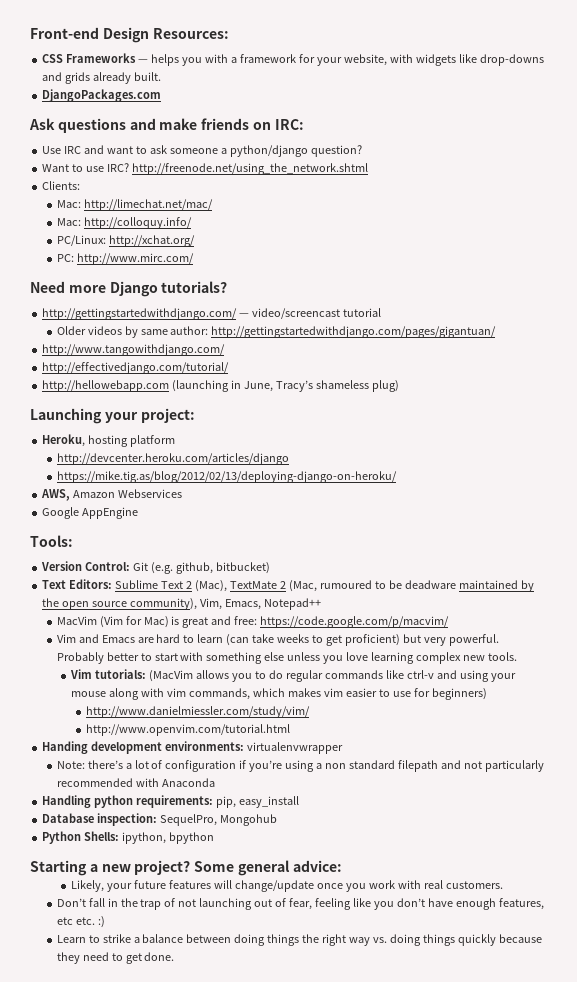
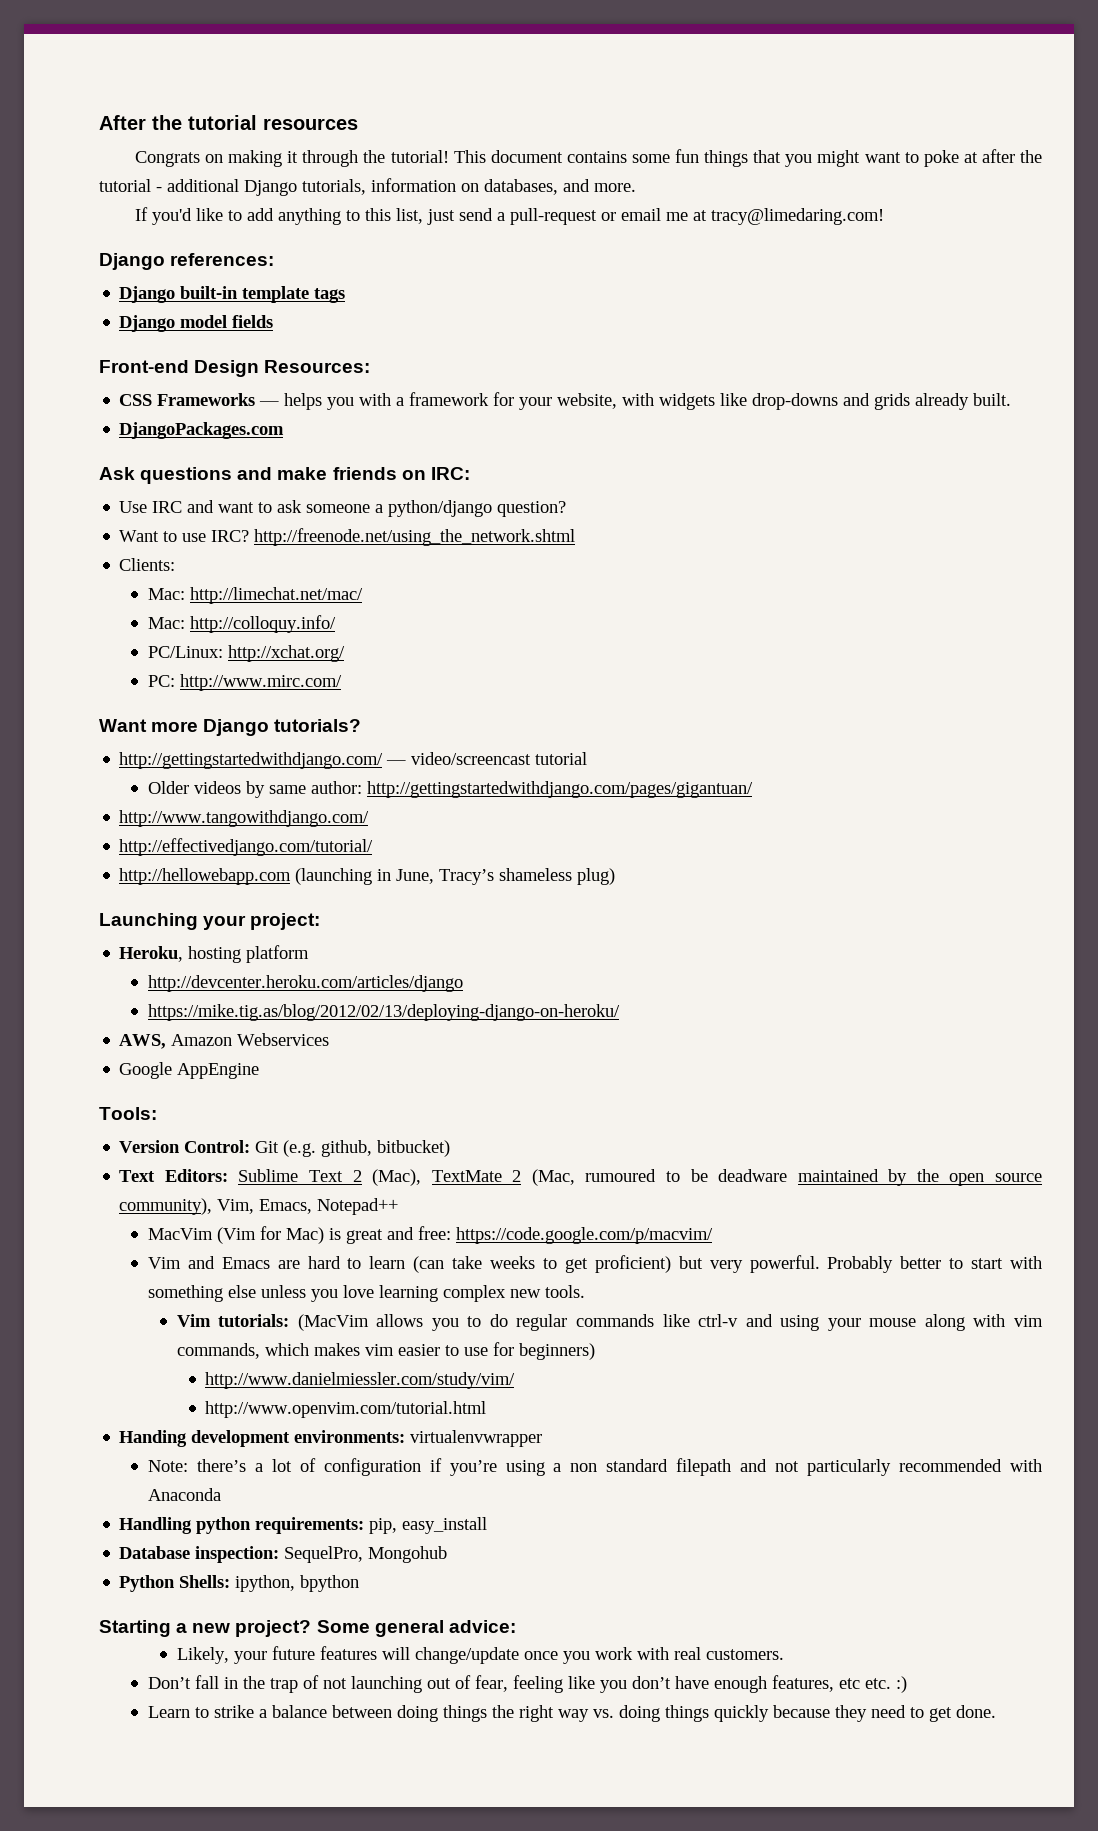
+ After the tutorial resources
+ Congrats on making it through the tutorial! This document contains some fun things that you might want to poke at after the tutorial - additional Django tutorials, information on databases, and more.
+ If you'd like to add anything to this list, just send a pull-request or email me at tracy@limedaring.com!
+ Django references:
+ Django built-in template tags
+ Django model fields
- Need more Django tutorials?
+ Want more Django tutorials?

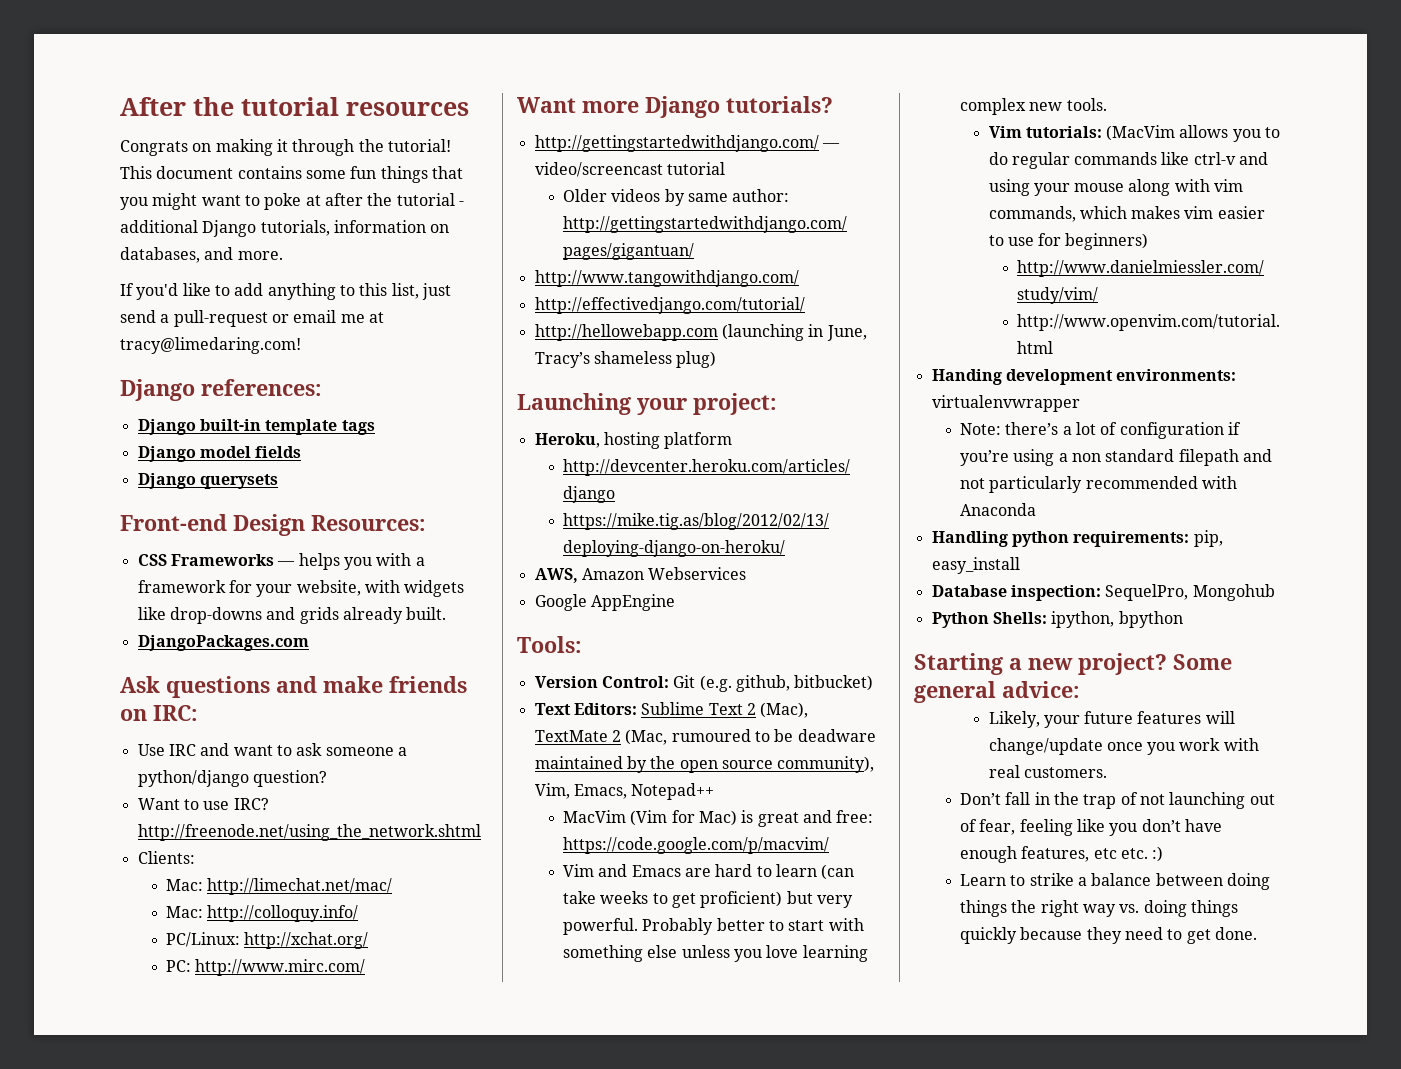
+ Django querysets

